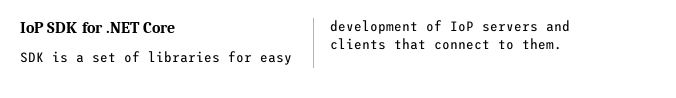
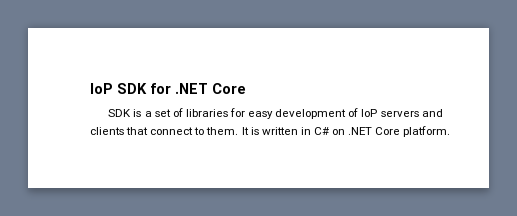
+ It is written in C# on .NET Core platform.

